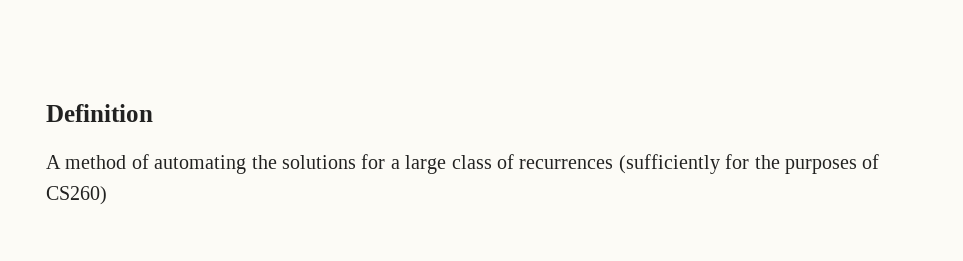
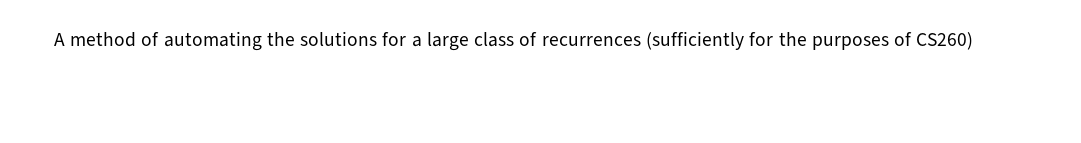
- Definition

